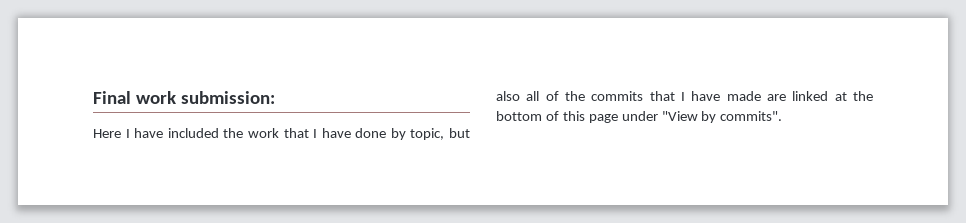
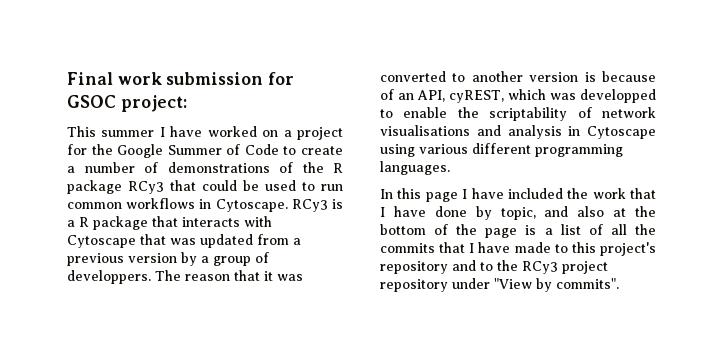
- Final work submission:
- Here I have included the work that I have done by topic, but also all of the commits that I have made are linked at the bottom of this page under "View by commits".
+ Final work submission for GSOC project:
+ This summer I have worked on a project for the Google Summer of Code to create a number of demonstrations of the R package RCy3 that could be used to run common workflows in Cytoscape. RCy3 is a R package that interacts with Cytoscape that was updated from a previous version by a group of developpers. The reason that it was converted to another version is because of an API, cyREST, which was developped to enable the scriptability of network visualisations and analysis in Cytoscape using various different programming languages.
+ In this page I have included the work that I have done by topic, and also at the bottom of the page is a list of all the commits that I have made to this project's repository and to the RCy3 project repository under "View by commits".

